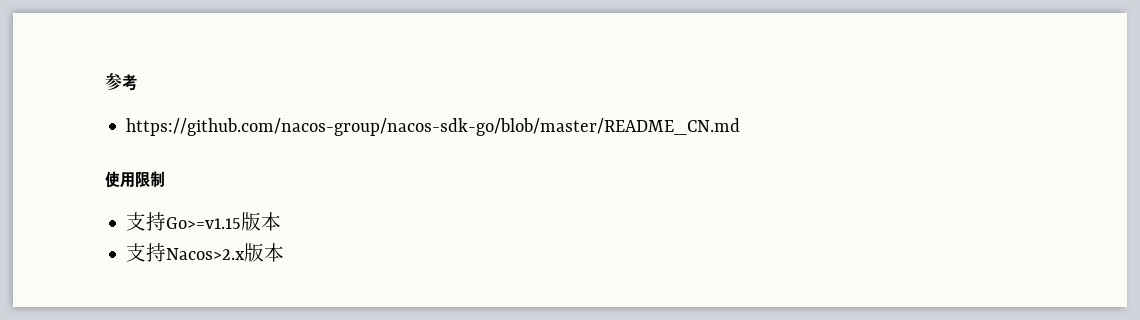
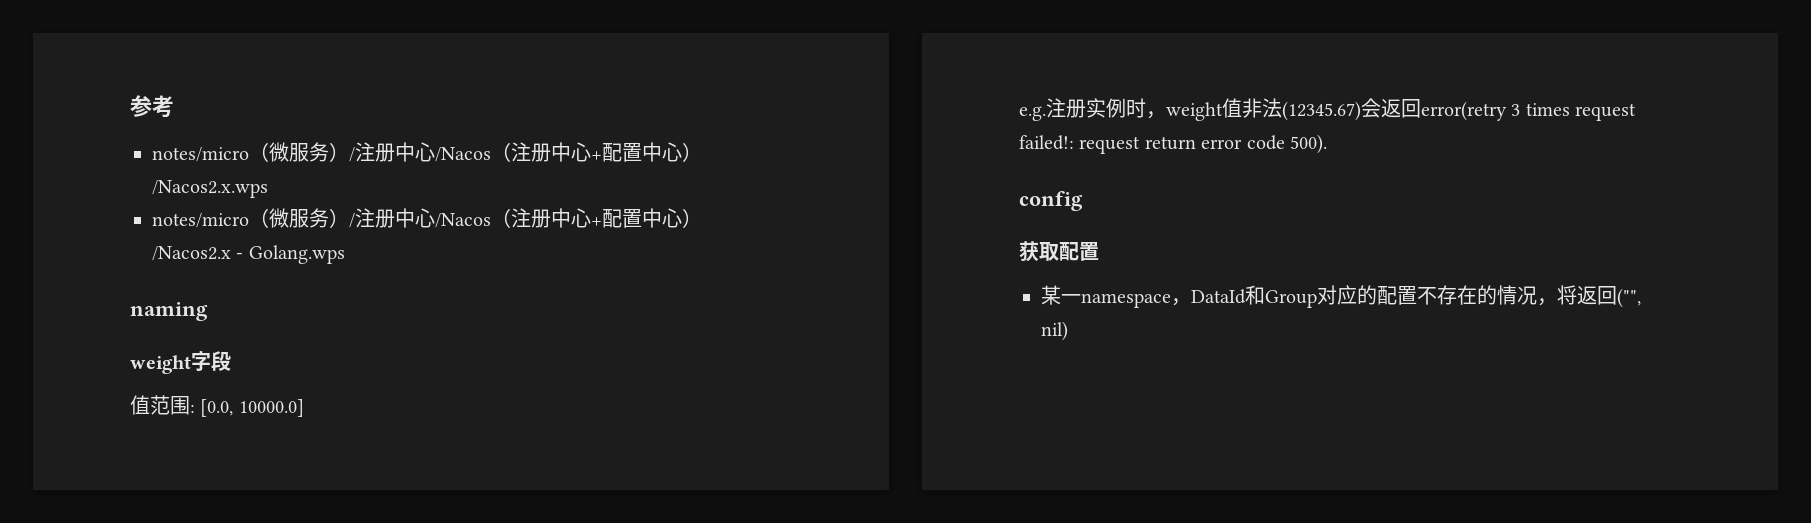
- https://github.com/nacos-group/nacos-sdk-go/blob/master/README_CN.md
- 使用限制
- 支持Go>=v1.15版本
- 支持Nacos>2.x版本
+ notes/micro（微服务）/注册中心/Nacos（注册中心+配置中心）/Nacos2.x.wps
+ notes/micro（微服务）/注册中心/Nacos（注册中心+配置中心）/Nacos2.x - Golang.wps
+ naming
+ weight字段
+ 值范围: [0.0, 10000.0]
+ e.g.注册实例时，weight值非法(12345.67)会返回error(retry 3 times request failed!: request return error code 500).
+ config
+ 获取配置
+ 某一namespace，DataId和Group对应的配置不存在的情况，将返回("", nil)

